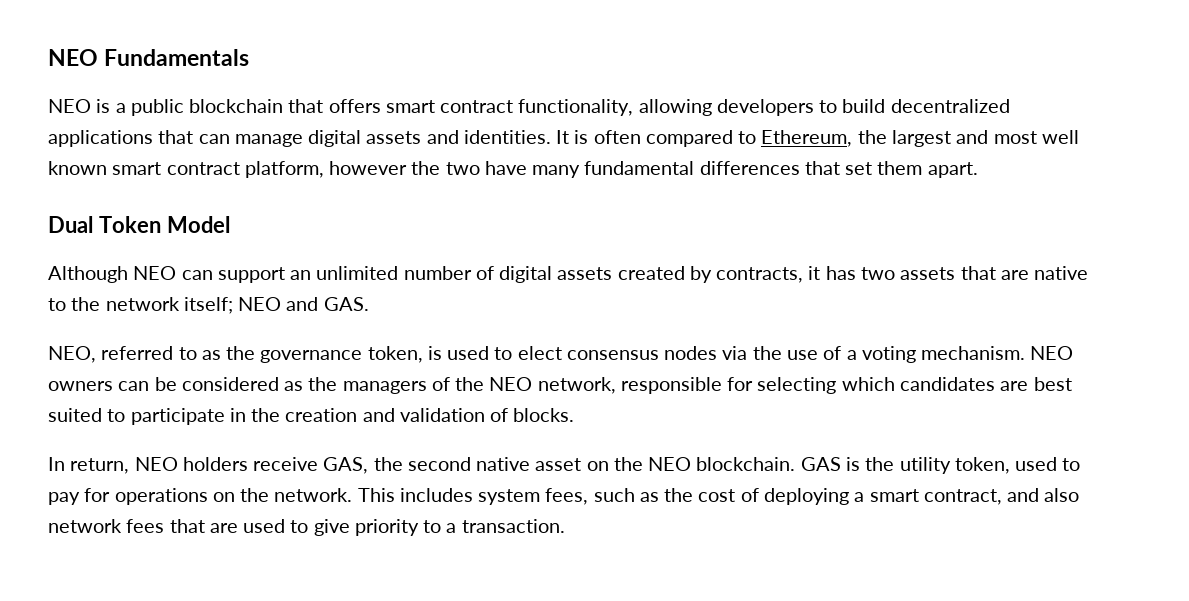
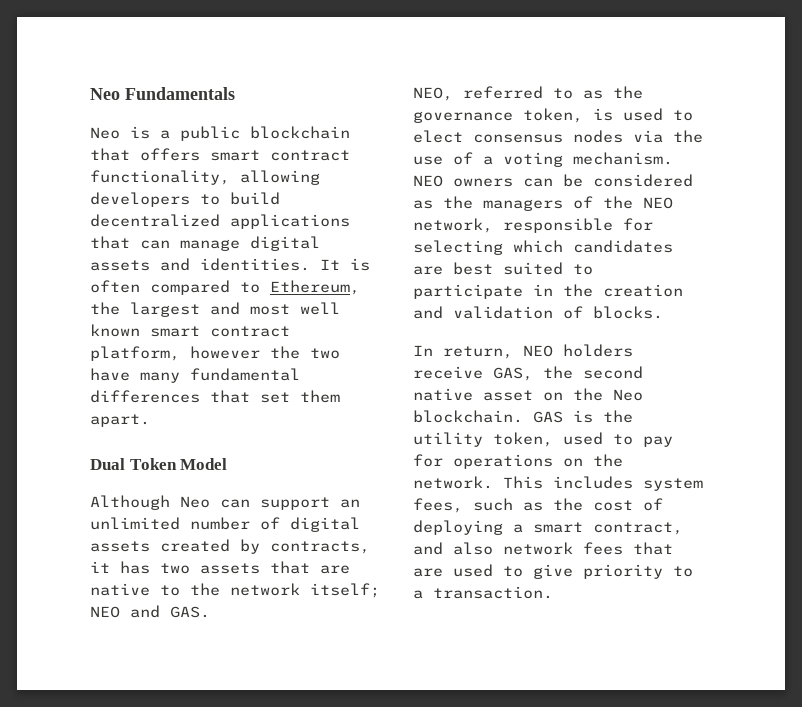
- NEO Fundamentals
+ Neo Fundamentals
- NEO is a public blockchain that offers smart contract functionality, allowing developers to build decentralized applications that can manage digital assets and identities.
+ Neo is a public blockchain that offers smart contract functionality, allowing developers to build decentralized applications that can manage digital assets and identities.
- Although NEO can support an unlimited number of digital assets created by contracts, it has two assets that are native to the network itself; NEO and GAS.
+ Although Neo can support an unlimited number of digital assets created by contracts, it has two assets that are native to the network itself; NEO and GAS.
- In return, NEO holders receive GAS, the second native asset on the NEO blockchain.
+ In return, NEO holders receive GAS, the second native asset on the Neo blockchain.

